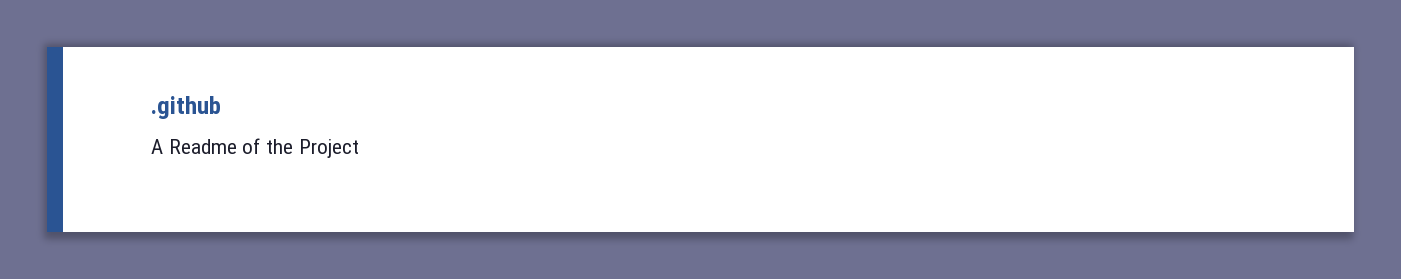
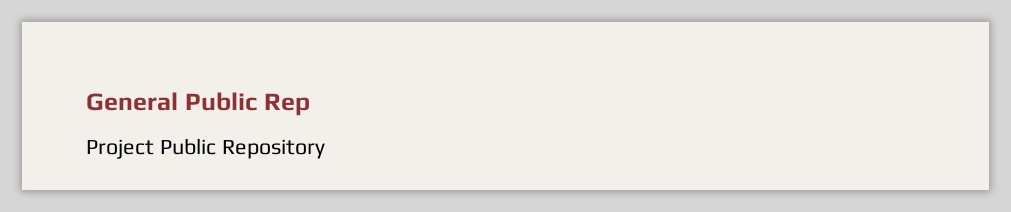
- .github
- A Readme of the Project
+ General Public Rep
+ Project Public Repository

